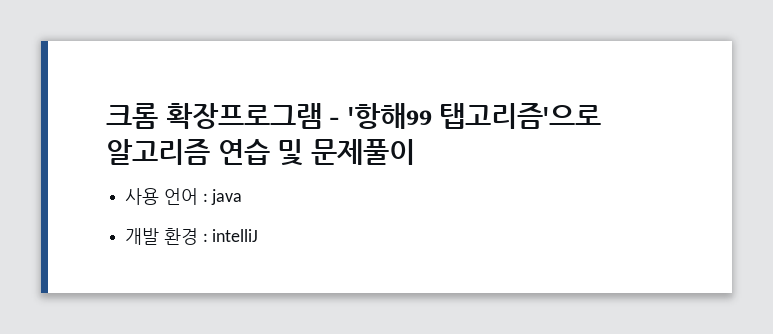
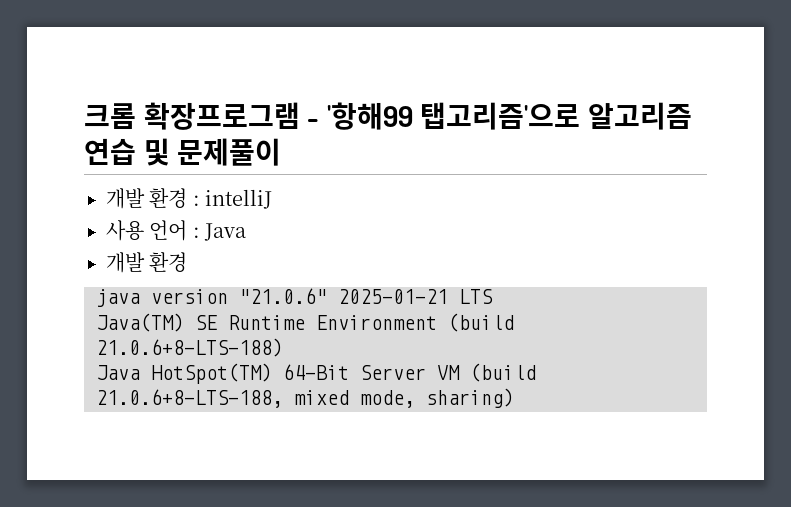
- 사용 언어 : java
+ 사용 언어 : Java
+ 개발 환경
+ java version "21.0.6" 2025-01-21 LTS
+ Java(TM) SE Runtime Environment (build 21.0.6+8-LTS-188)
+ Java HotSpot(TM) 64-Bit Server VM (build 21.0.6+8-LTS-188, mixed mode, sharing)

